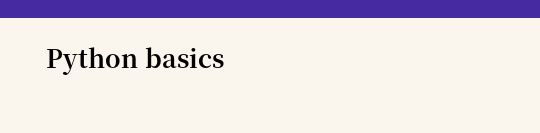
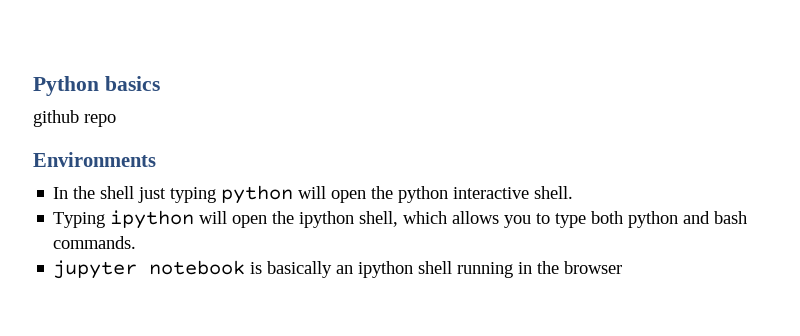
+ github repo
+ Environments
+ In the shell just typing python will open the python interactive shell.
+ Typing ipython will open the ipython shell, which allows you to type both python and bash commands.
+ jupyter notebook is basically an ipython shell running in the browser

